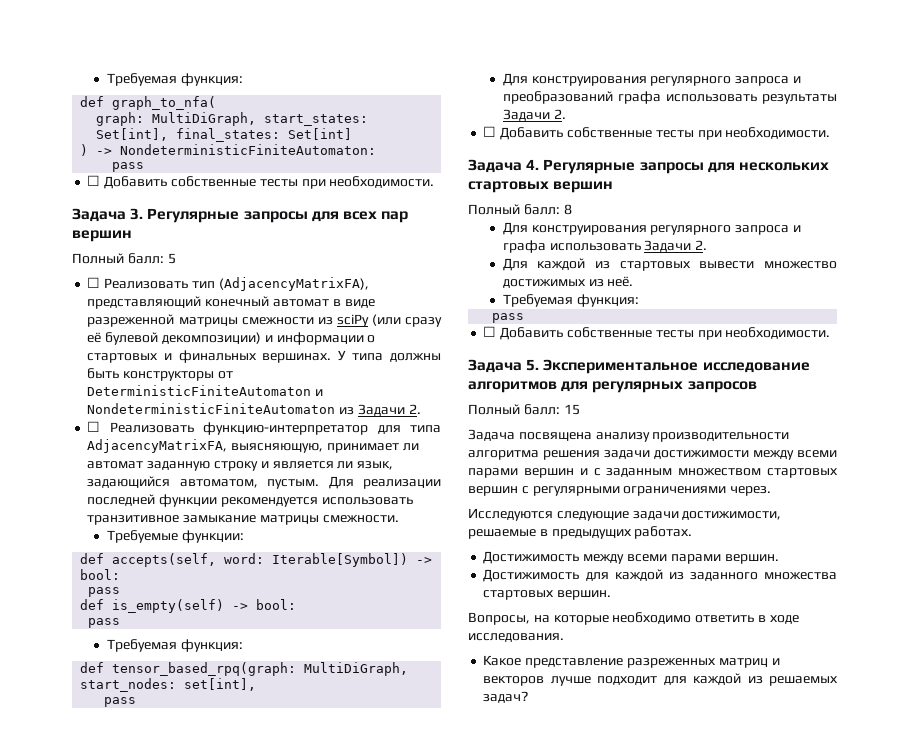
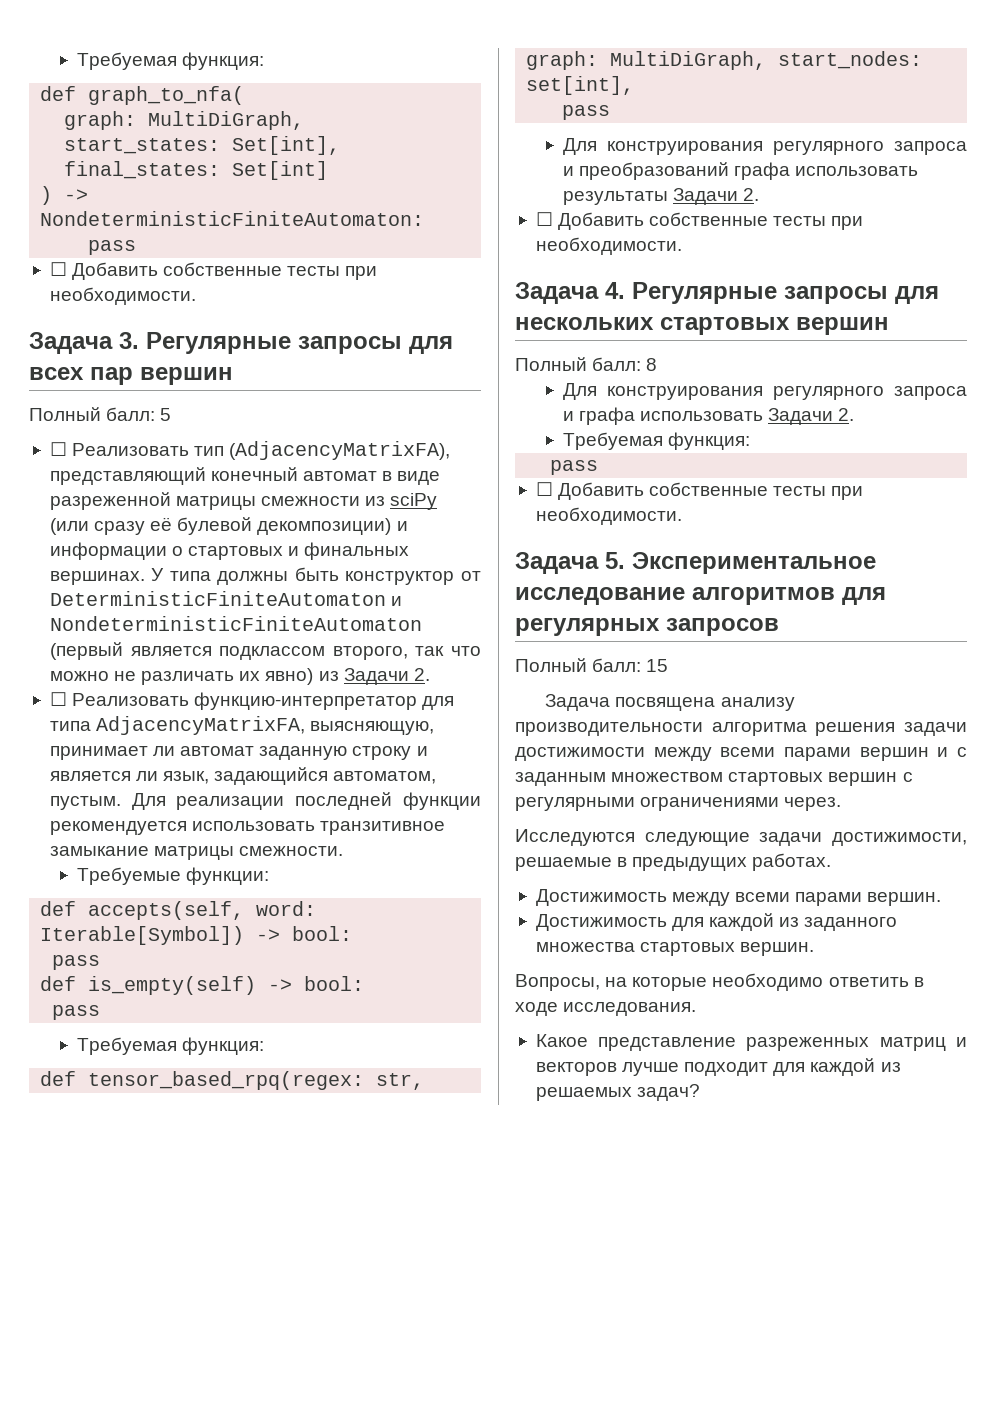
- У типа должны быть конструкторы от DeterministicFiniteAutomaton и NondeterministicFiniteAutomaton из Задачи 2.
+ У типа должны быть конструктор от DeterministicFiniteAutomaton и NondeterministicFiniteAutomaton (первый является подклассом второго, так что можно не различать их явно) из Задачи 2.
- def tensor_based_rpq(graph: MultiDiGraph, start_nodes: set[int],
+ def tensor_based_rpq(regex: str, graph: MultiDiGraph, start_nodes: set[int],
- Для каждой из стартовых вывести множество достижимых из неё.

